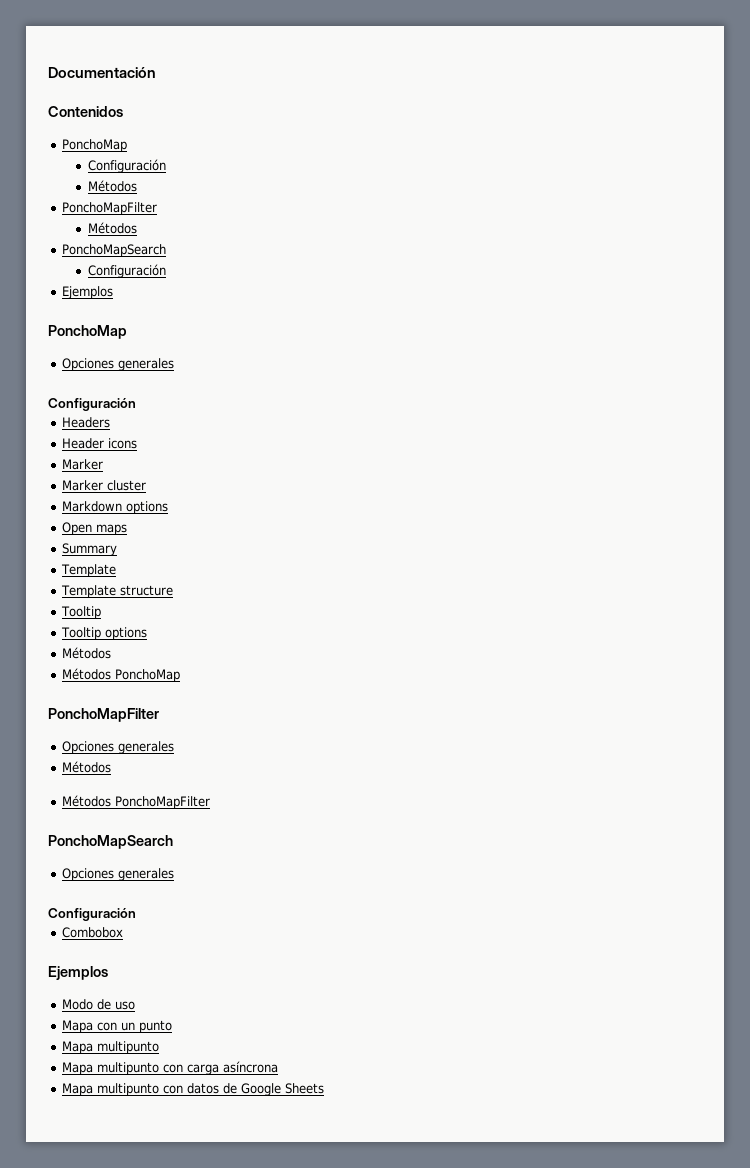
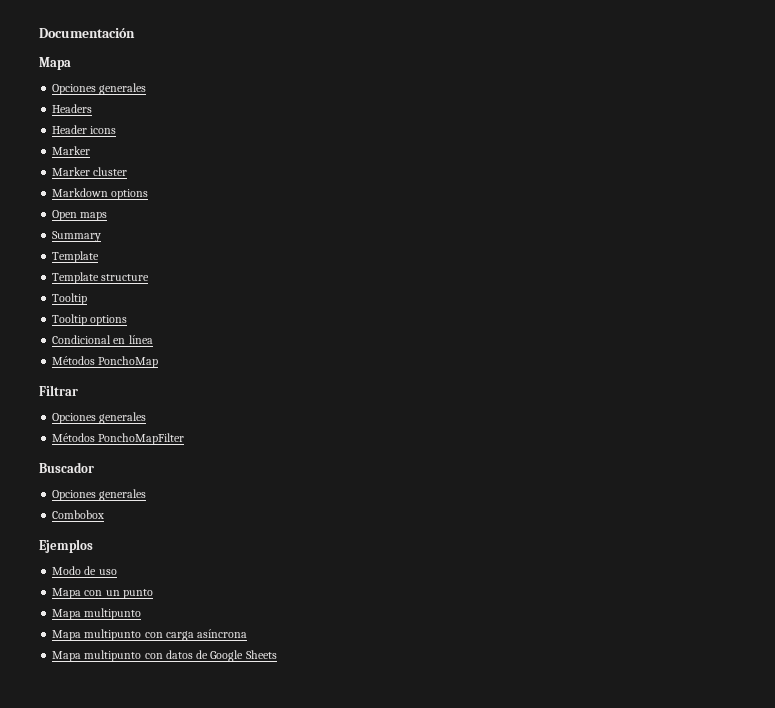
  Documentación
- Contenidos
- PonchoMap
- Configuración
- Métodos
- PonchoMapFilter
- Métodos
- PonchoMapSearch
- Configuración
- Ejemplos
- PonchoMap
+ Mapa
  Opciones generales
- Configuración
  Tooltip options
- Métodos
+ Condicional en línea
  Métodos PonchoMap
- PonchoMapFilter
+ Filtrar
  Opciones generales
- Métodos
  Métodos PonchoMapFilter
- PonchoMapSearch
+ Buscador
  Opciones generales
- Configuración

